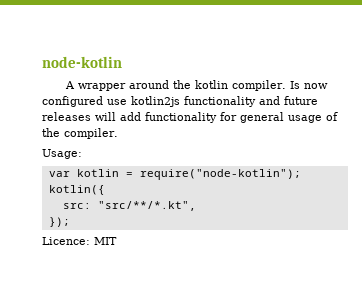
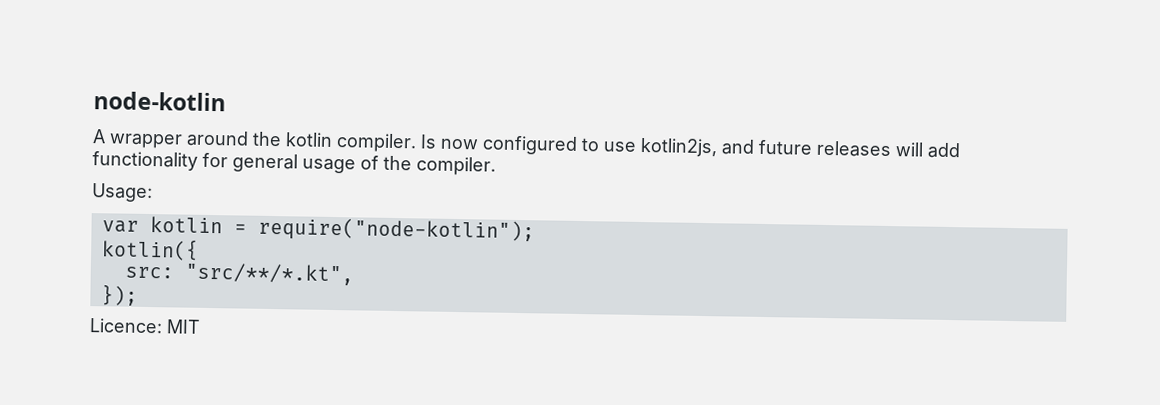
- Is now configured use kotlin2js functionality and future releases will add functionality for general usage of the compiler.
+ Is now configured to use kotlin2js, and future releases will add functionality for general usage of the compiler.

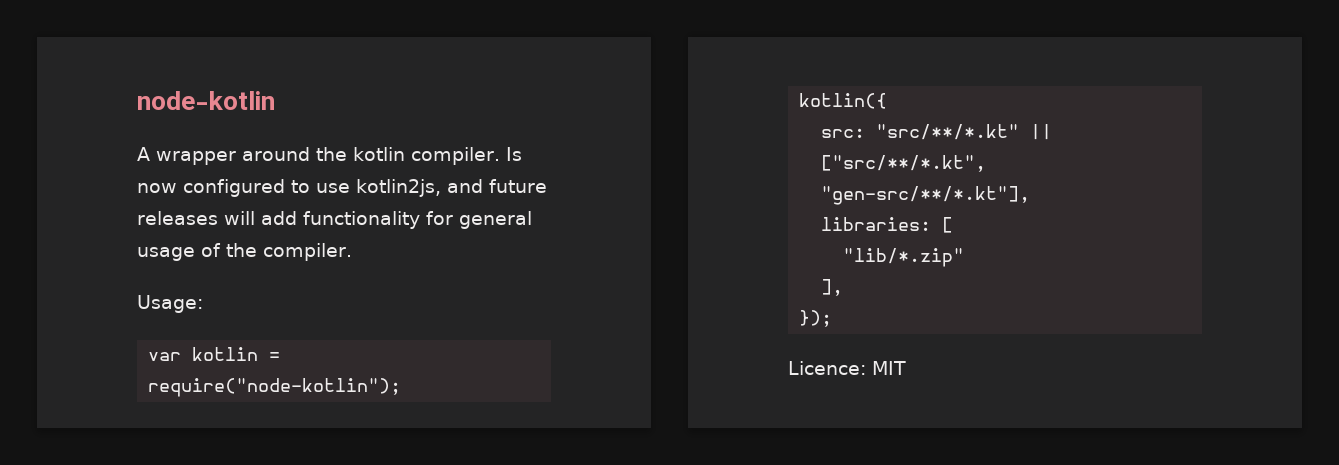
- src: "src/**/*.kt",
+ src: "src/**/*.kt" || ["src/**/*.kt", "gen-src/**/*.kt"],
+ libraries: [
+ "lib/*.zip"
+ ],

